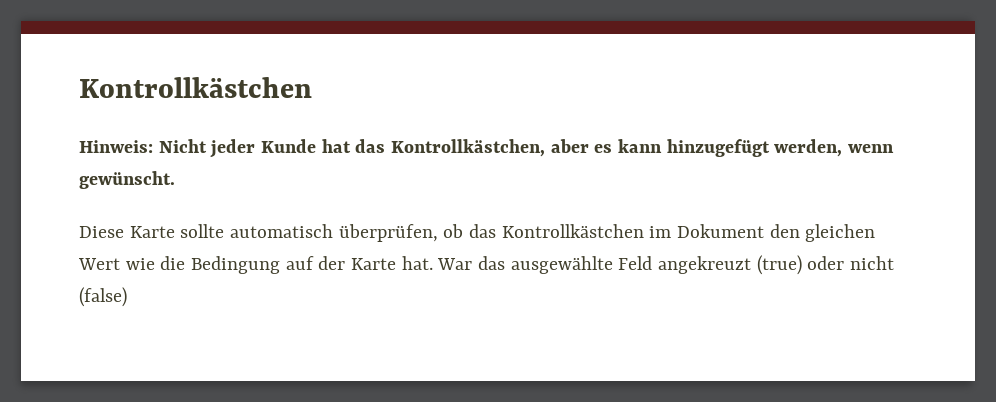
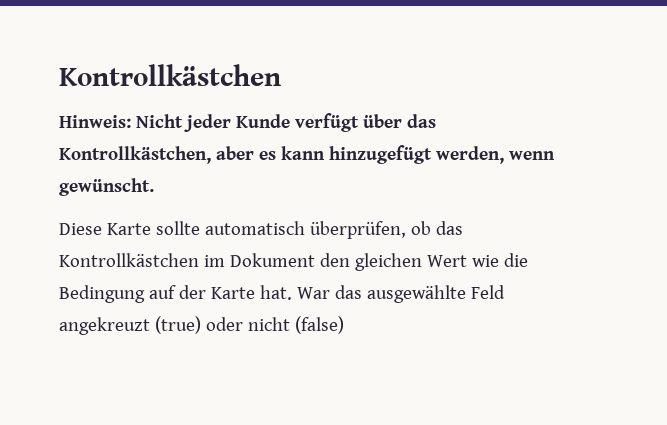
- Hinweis: Nicht jeder Kunde hat das Kontrollkästchen, aber es kann hinzugefügt werden, wenn gewünscht.
+ Hinweis: Nicht jeder Kunde verfügt über das Kontrollkästchen, aber es kann hinzugefügt werden, wenn gewünscht.

